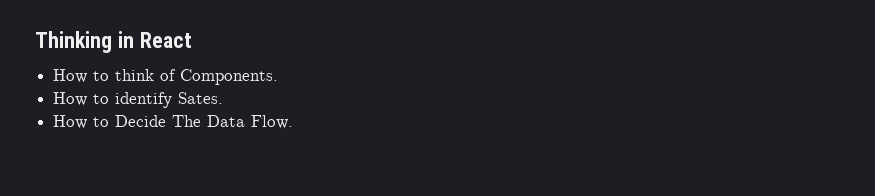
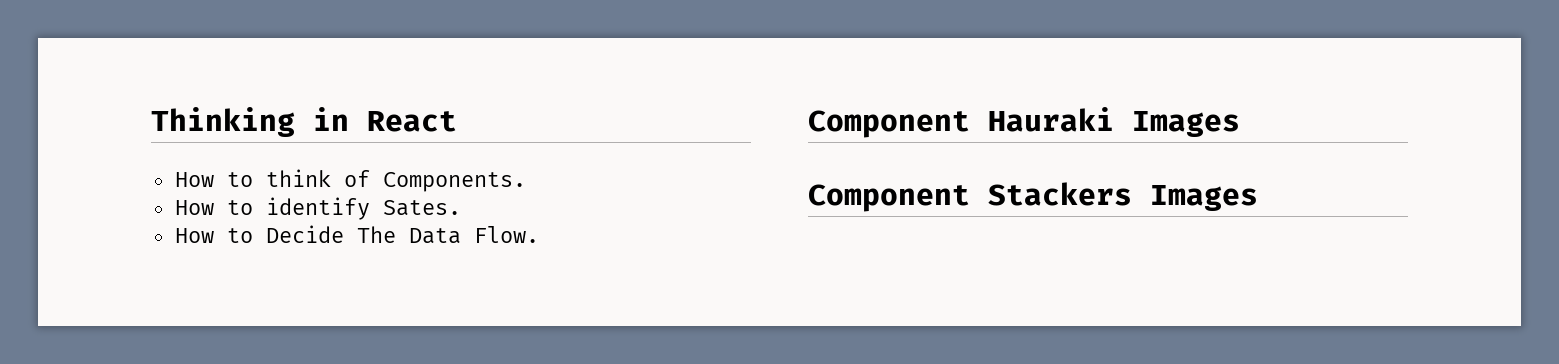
+ Component Hauraki Images
+ Component Stackers Images

